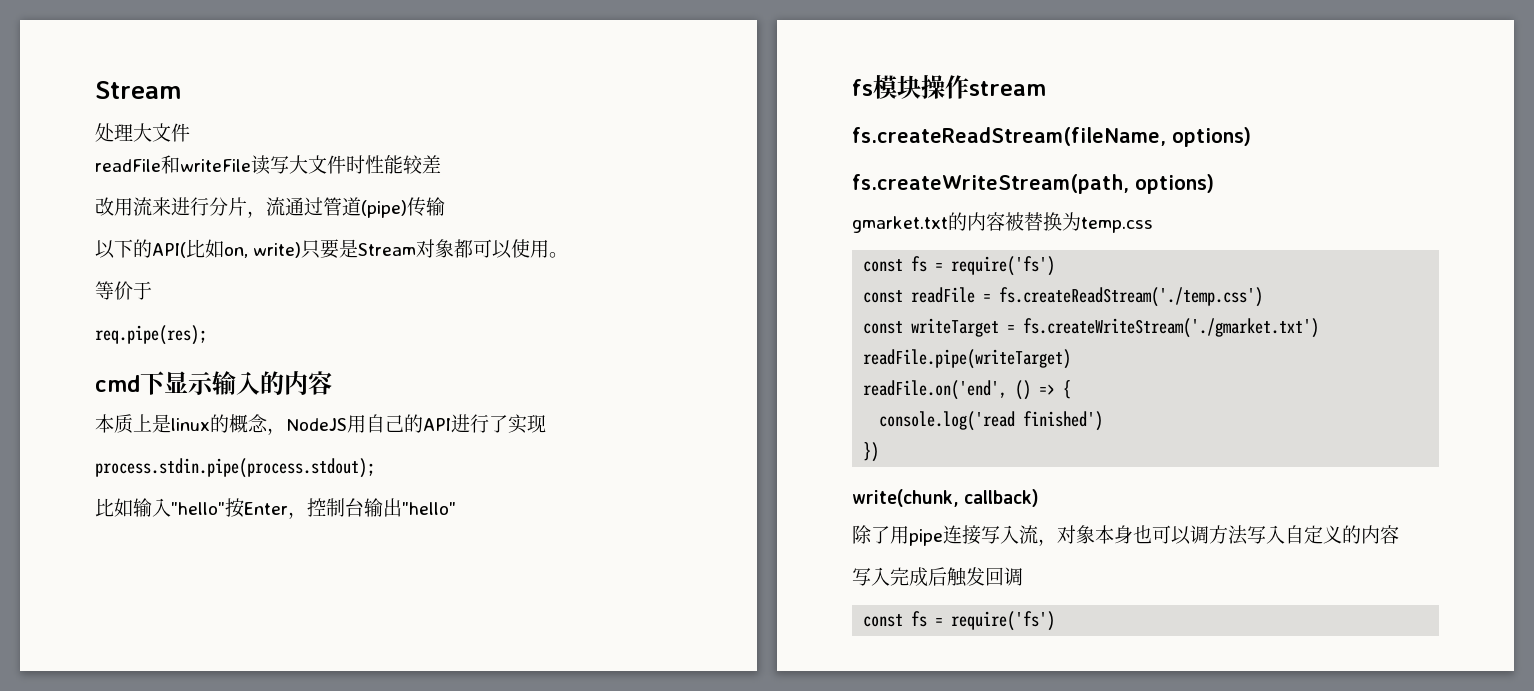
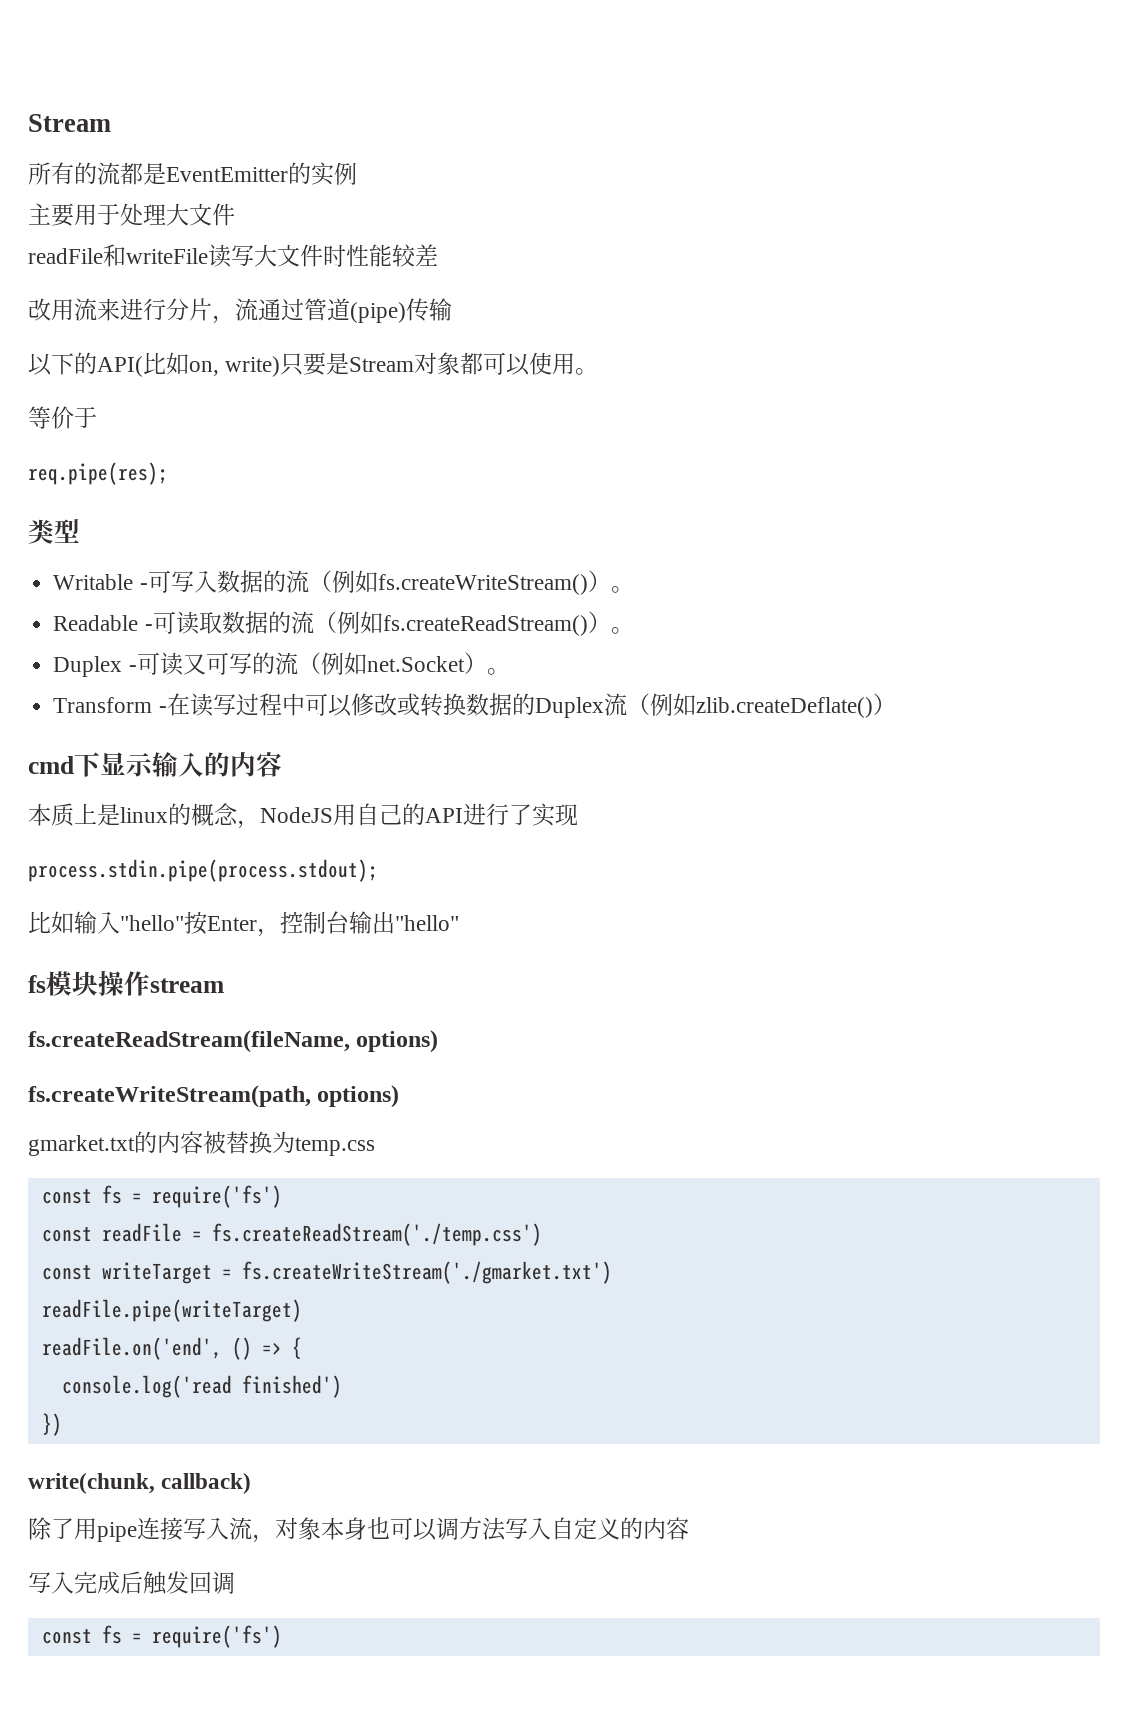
- 处理大文件
+ 所有的流都是EventEmitter的实例
+ 主要用于处理大文件
+ 类型
+ Writable -可写入数据的流（例如fs.createWriteStream()）。
+ Readable -可读取数据的流（例如fs.createReadStream()）。
+ Duplex -可读又可写的流（例如net.Socket）。
+ Transform -在读写过程中可以修改或转换数据的Duplex流（例如zlib.createDeflate()）

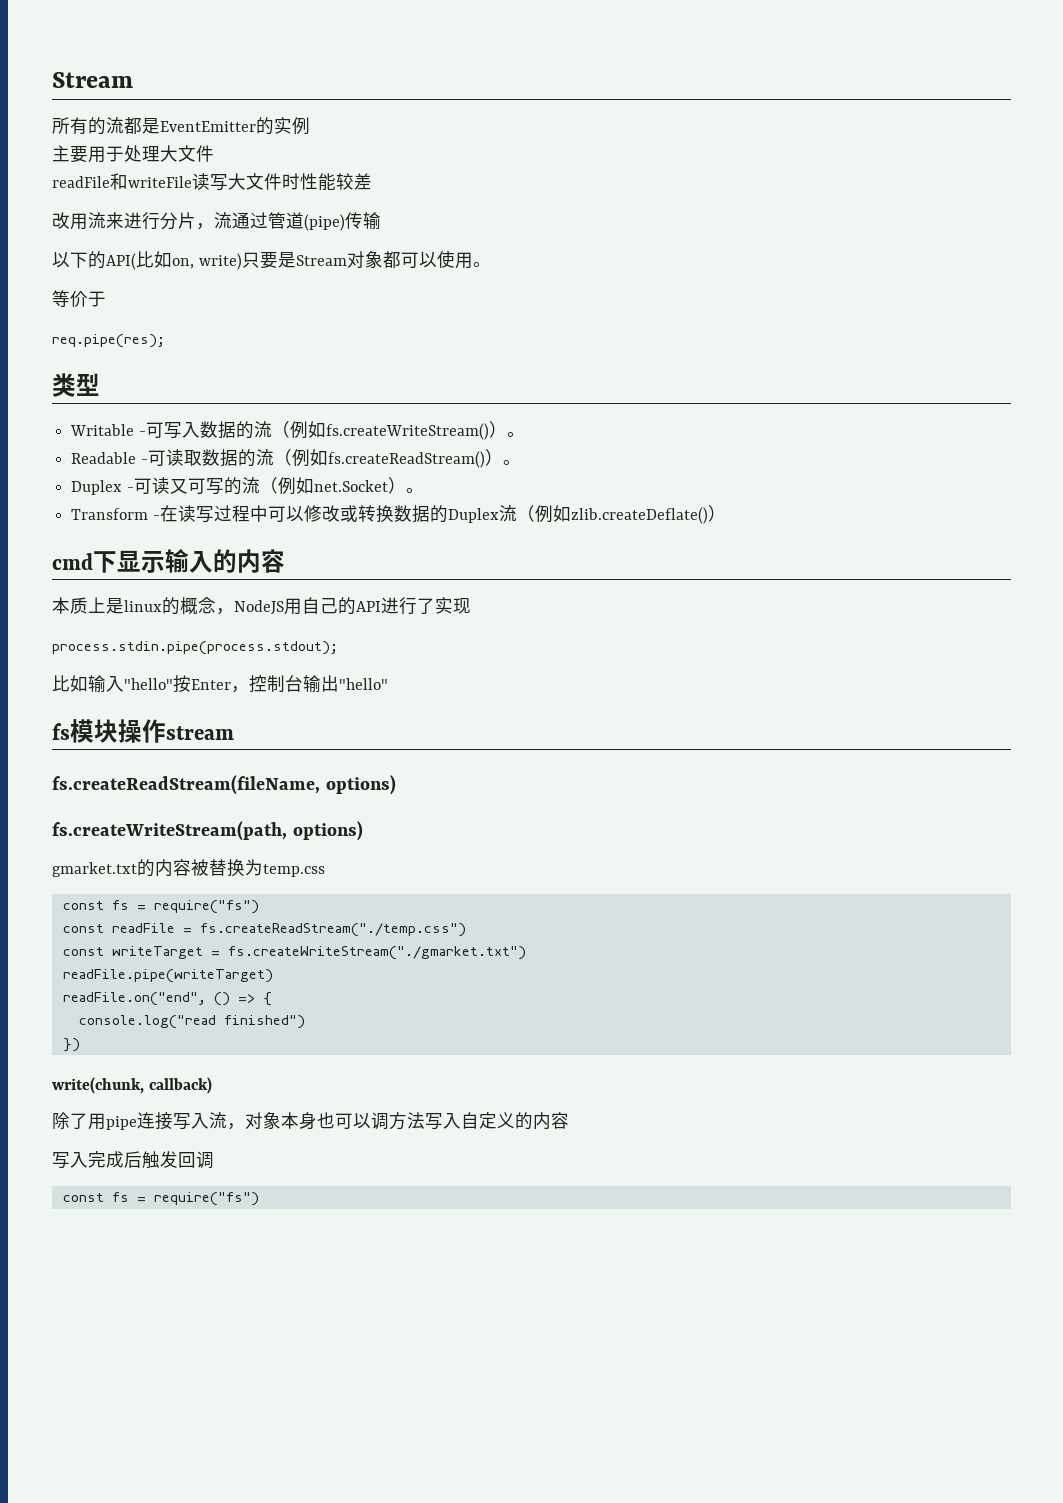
  gmarket.txt的内容被替换为temp.css
- const fs = require('fs')
+ const fs = require("fs")
- const readFile = fs.createReadStream('./temp.css')
+ const readFile = fs.createReadStream("./temp.css")
- const writeTarget = fs.createWriteStream('./gmarket.txt')
+ const writeTarget = fs.createWriteStream("./gmarket.txt")
- readFile.on('end', () => {
+ readFile.on("end", () => {
- console.log('read finished')
+ console.log("read finished")
  写入完成后触发回调
- const fs = require('fs')
+ const fs = require("fs")

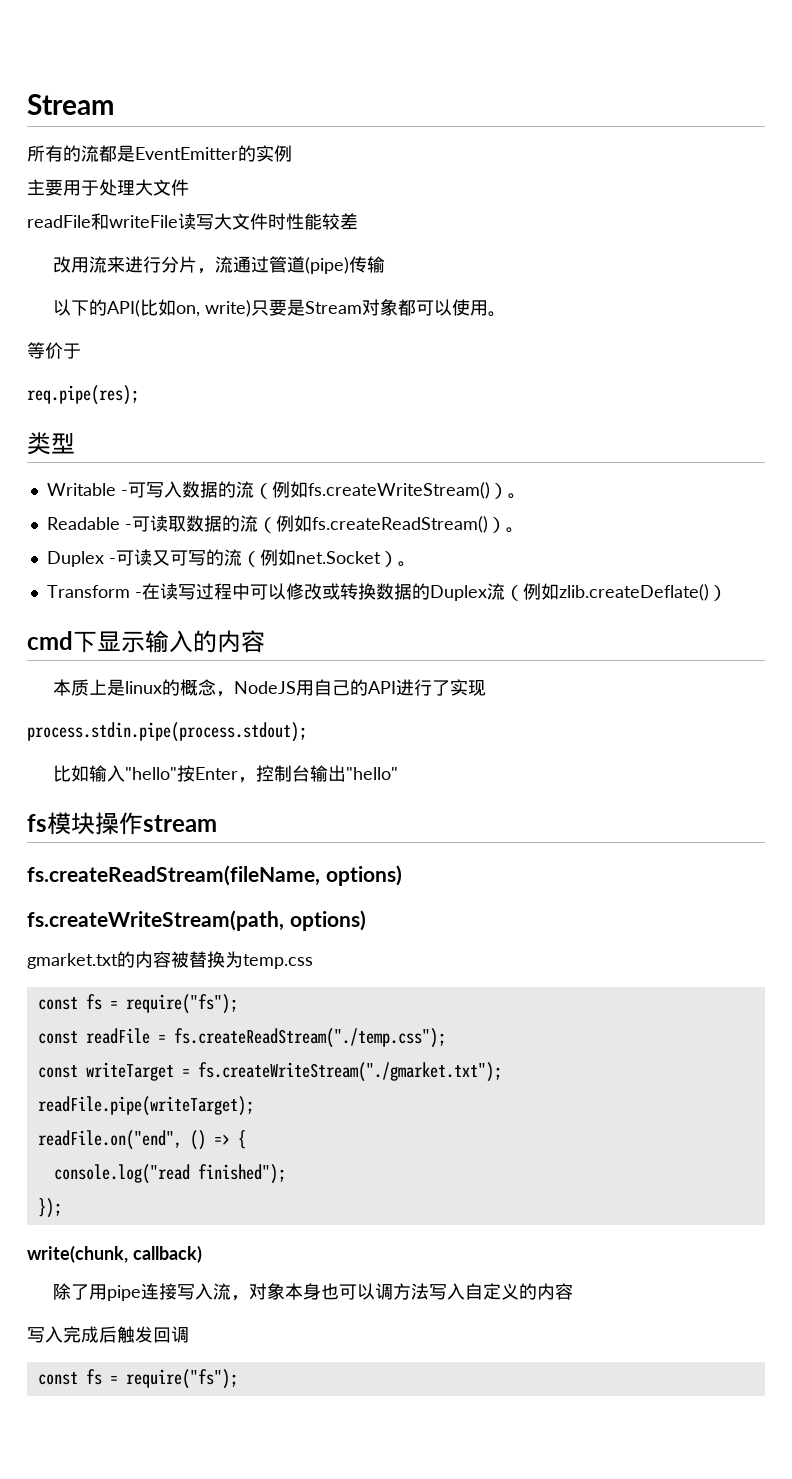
  gmarket.txt的内容被替换为temp.css
- const fs = require("fs")
+ const fs = require("fs");
- const readFile = fs.createReadStream("./temp.css")
+ const readFile = fs.createReadStream("./temp.css");
- const writeTarget = fs.createWriteStream("./gmarket.txt")
- readFile.pipe(writeTarget)
+ const writeTarget = fs.createWriteStream("./gmarket.txt");
+ readFile.pipe(writeTarget);
- console.log("read finished")
- })
+ console.log("read finished");
+ });
  写入完成后触发回调
- const fs = require("fs")
+ const fs = require("fs");

